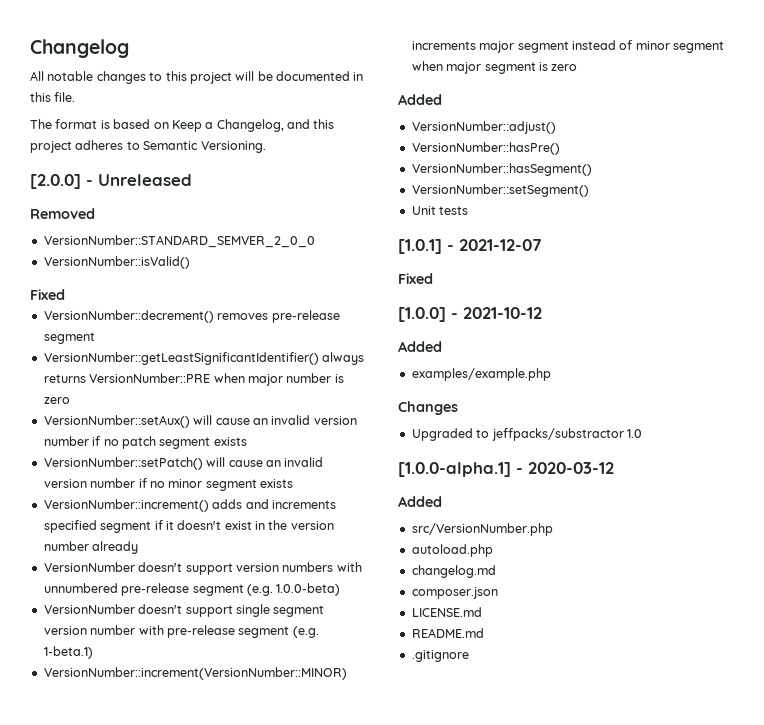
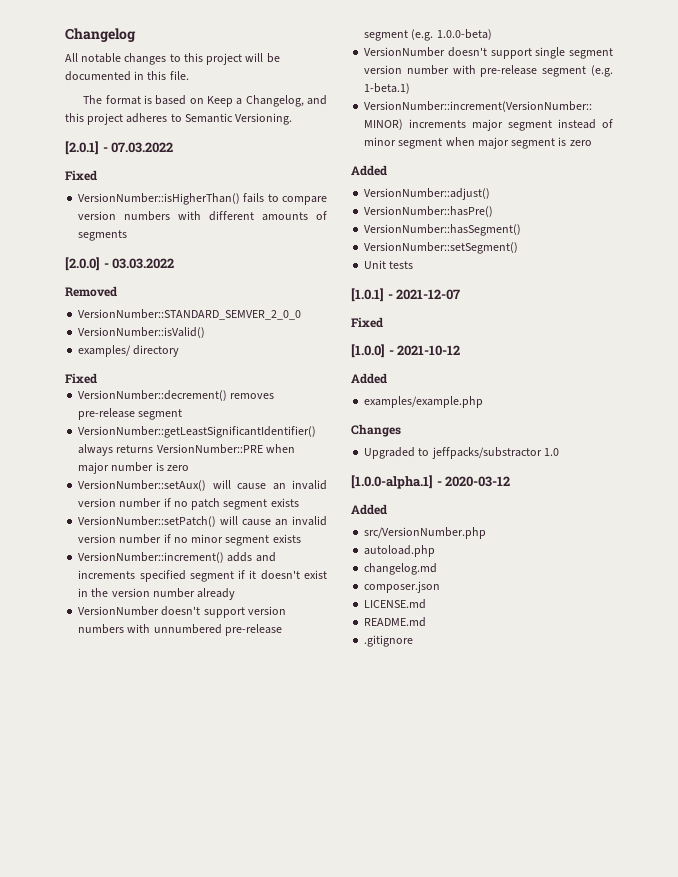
+ [2.0.1] - 07.03.2022
+ Fixed
+ VersionNumber::isHigherThan() fails to compare version numbers with different amounts of segments
- [2.0.0] - Unreleased
+ [2.0.0] - 03.03.2022
+ examples/ directory

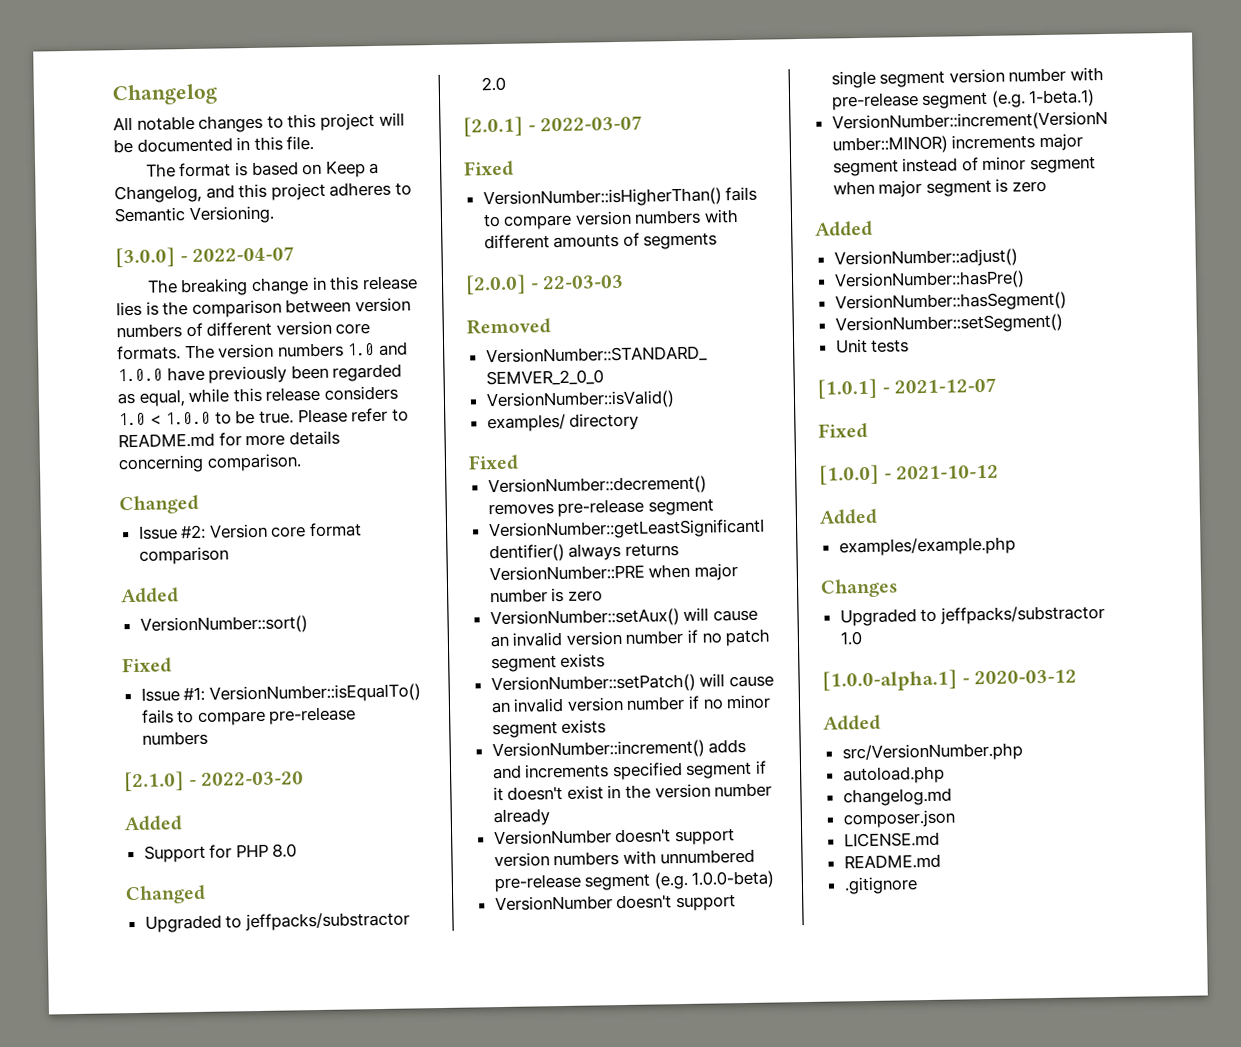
+ [3.0.0] - 2022-04-07
+ The breaking change in this release lies is the comparison between version numbers of different version core formats. The version numbers 1.0 and 1.0.0 have previously been regarded as equal, while this release considers 1.0 < 1.0.0 to be true. Please refer to README.md for more details concerning comparison.
+ Changed
+ Issue #2: Version core format comparison
+ Added
+ VersionNumber::sort()
+ Fixed
+ Issue #1: VersionNumber::isEqualTo() fails to compare pre-release numbers
+ [2.1.0] - 2022-03-20
+ Added
+ Support for PHP 8.0
+ Changed
+ Upgraded to jeffpacks/substractor 2.0
- [2.0.1] - 07.03.2022
+ [2.0.1] - 2022-03-07
- [2.0.0] - 03.03.2022
+ [2.0.0] - 22-03-03

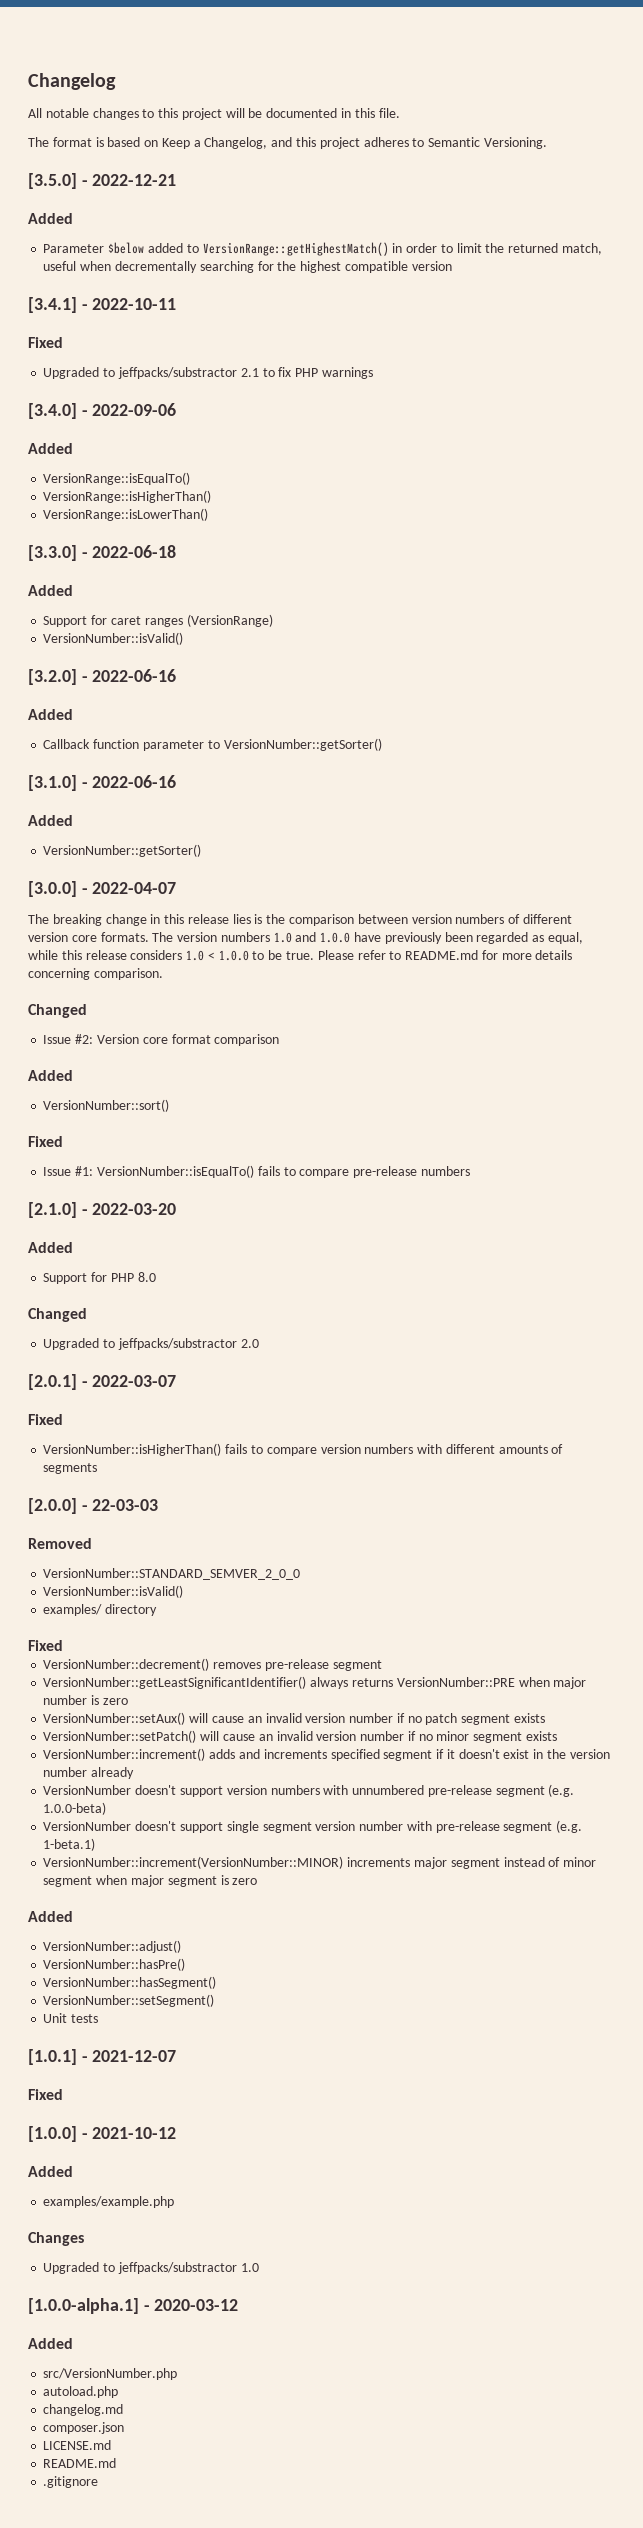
+ [3.5.0] - 2022-12-21
+ Added
+ Parameter $below added to VersionRange::getHighestMatch() in order to limit the returned match, useful when decrementally searching for the highest compatible version
+ [3.4.1] - 2022-10-11
+ Fixed
+ Upgraded to jeffpacks/substractor 2.1 to fix PHP warnings
+ [3.4.0] - 2022-09-06
+ Added
+ VersionRange::isEqualTo()
+ VersionRange::isHigherThan()
+ VersionRange::isLowerThan()
+ [3.3.0] - 2022-06-18
+ Added
+ Support for caret ranges (VersionRange)
+ VersionNumber::isValid()
+ [3.2.0] - 2022-06-16
+ Added
+ Callback function parameter to VersionNumber::getSorter()
+ [3.1.0] - 2022-06-16
+ Added
+ VersionNumber::getSorter()

